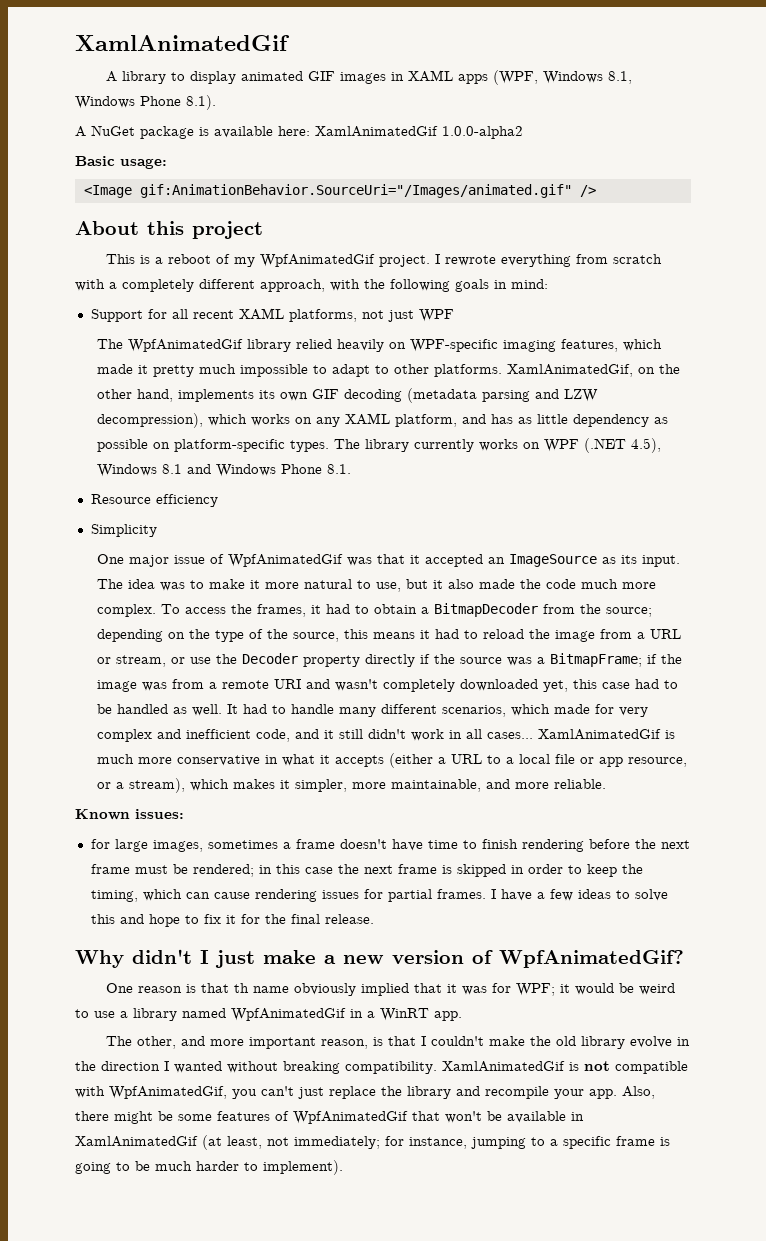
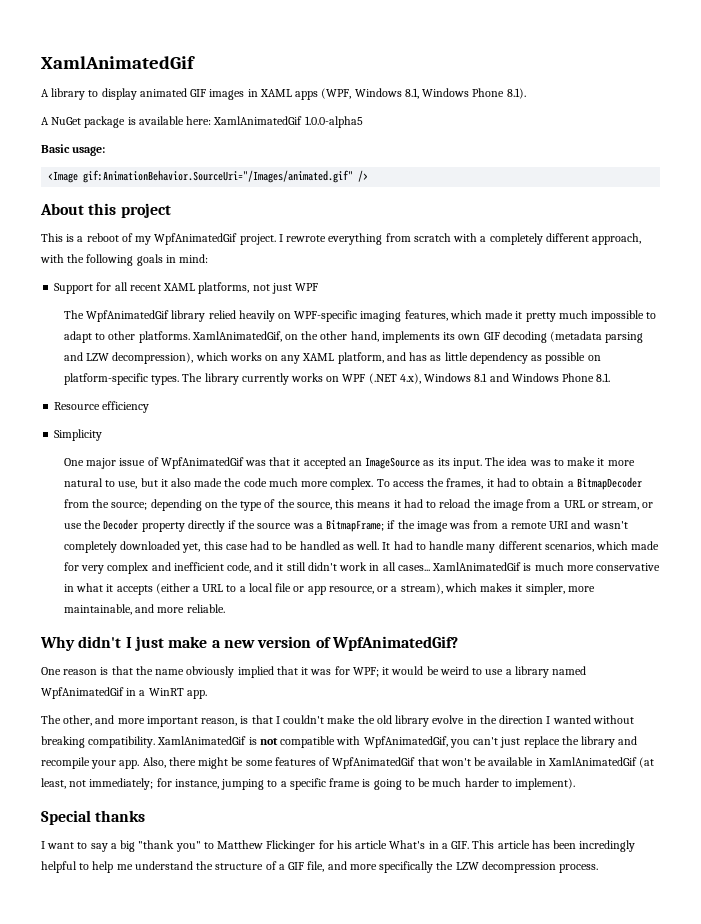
- A NuGet package is available here: XamlAnimatedGif 1.0.0-alpha2
+ A NuGet package is available here: XamlAnimatedGif 1.0.0-alpha5
- The library currently works on WPF (.NET 4.5), Windows 8.1 and Windows Phone 8.1.
+ The library currently works on WPF (.NET 4.x), Windows 8.1 and Windows Phone 8.1.
- Known issues:
- for large images, sometimes a frame doesn't have time to finish rendering before the next frame must be rendered; in this case the next frame is skipped in order to keep the timing, which can cause rendering issues for partial frames. I have a few ideas to solve this and hope to fix it for the final release.
- One reason is that th name obviously implied that it was for WPF; it would be weird to use a library named WpfAnimatedGif in a WinRT app.
+ One reason is that the name obviously implied that it was for WPF; it would be weird to use a library named WpfAnimatedGif in a WinRT app.
+ Special thanks
+ I want to say a big "thank you" to Matthew Flickinger for his article What's in a GIF. This article has been incredingly helpful to help me understand the structure of a GIF file, and more specifically the LZW decompression process.

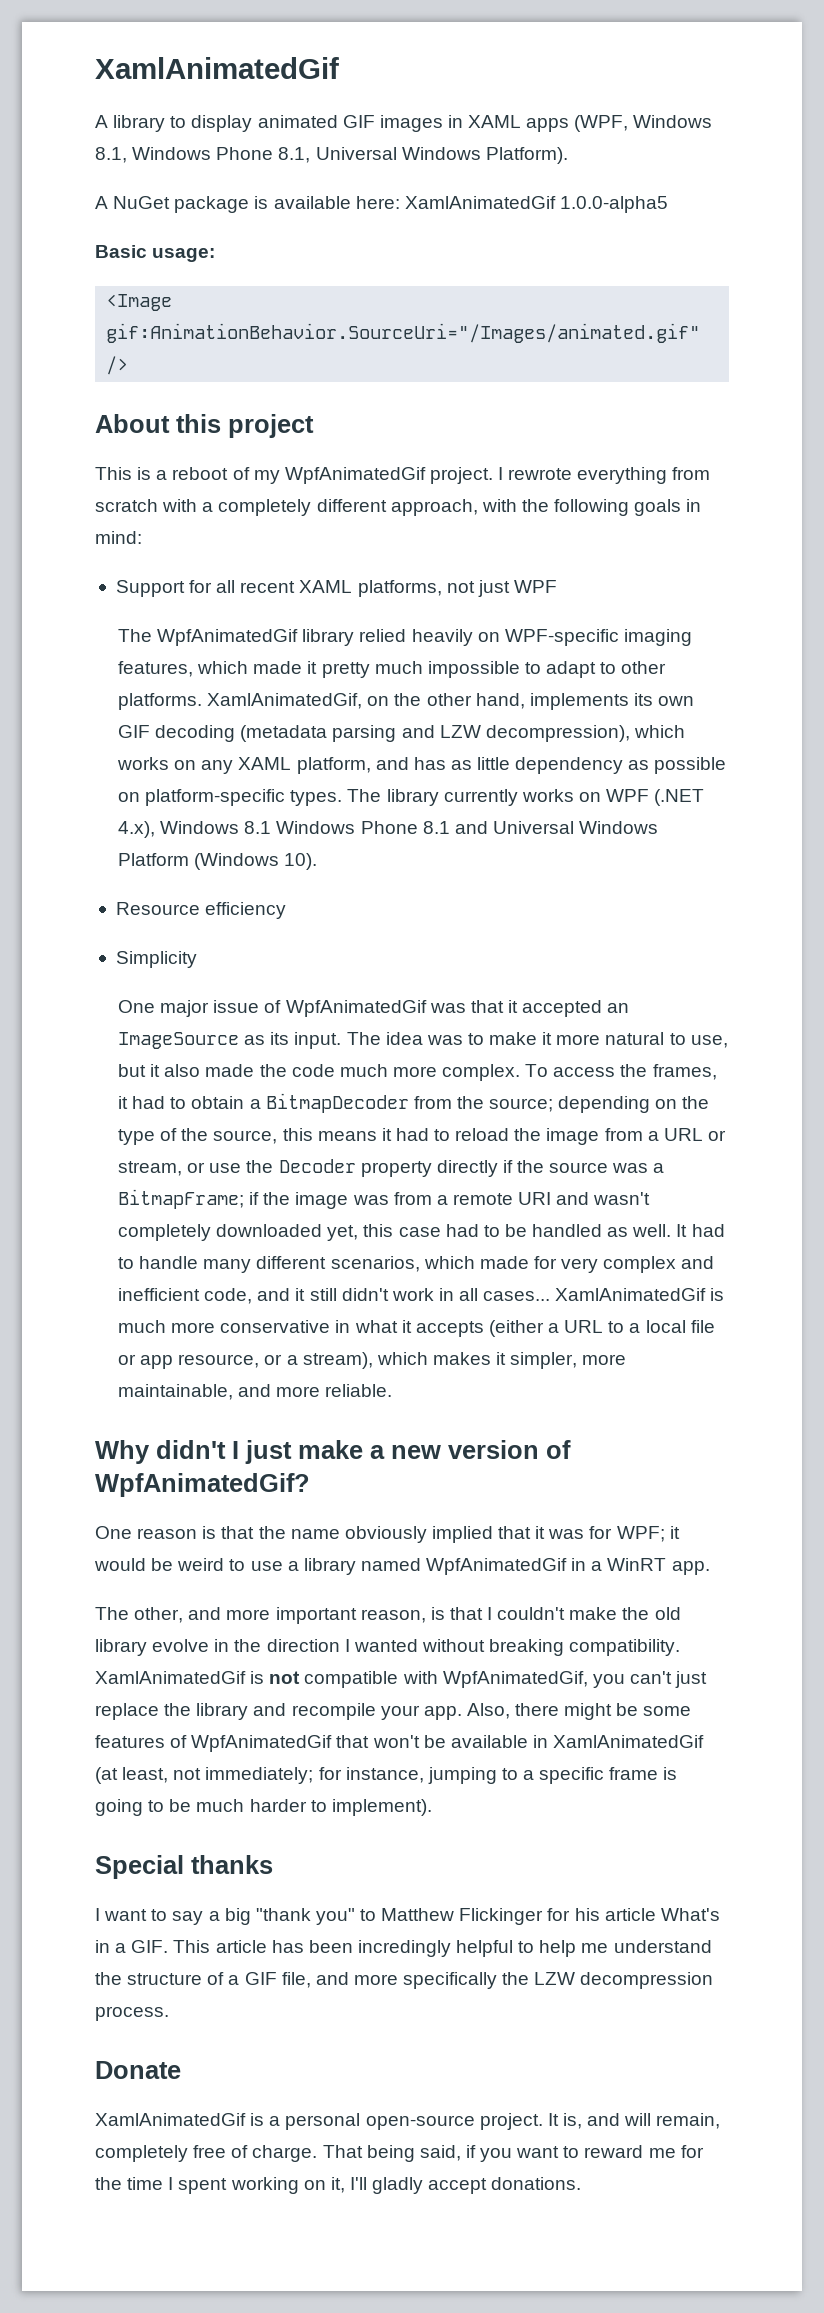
- A library to display animated GIF images in XAML apps (WPF, Windows 8.1, Windows Phone 8.1).
+ A library to display animated GIF images in XAML apps (WPF, Windows 8.1, Windows Phone 8.1, Universal Windows Platform).
- The library currently works on WPF (.NET 4.x), Windows 8.1 and Windows Phone 8.1.
+ The library currently works on WPF (.NET 4.x), Windows 8.1 Windows Phone 8.1 and Universal Windows Platform (Windows 10).
+ Donate
+ XamlAnimatedGif is a personal open-source project. It is, and will remain, completely free of charge. That being said, if you want to reward me for the time I spent working on it, I'll gladly accept donations.

